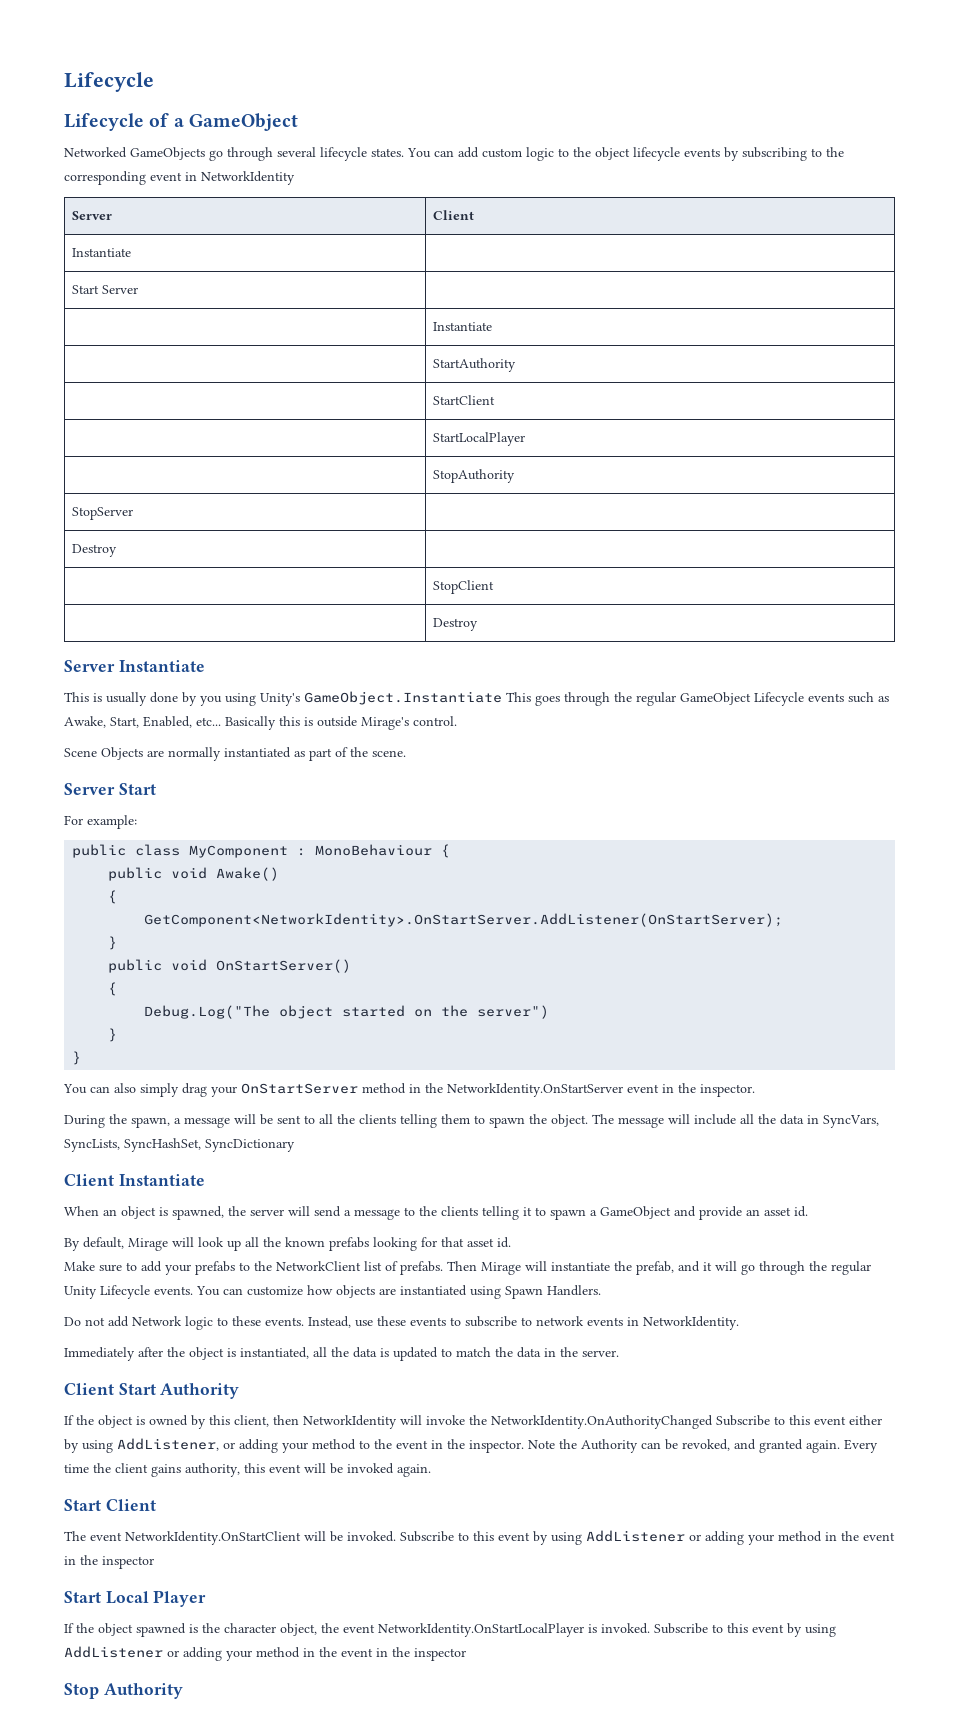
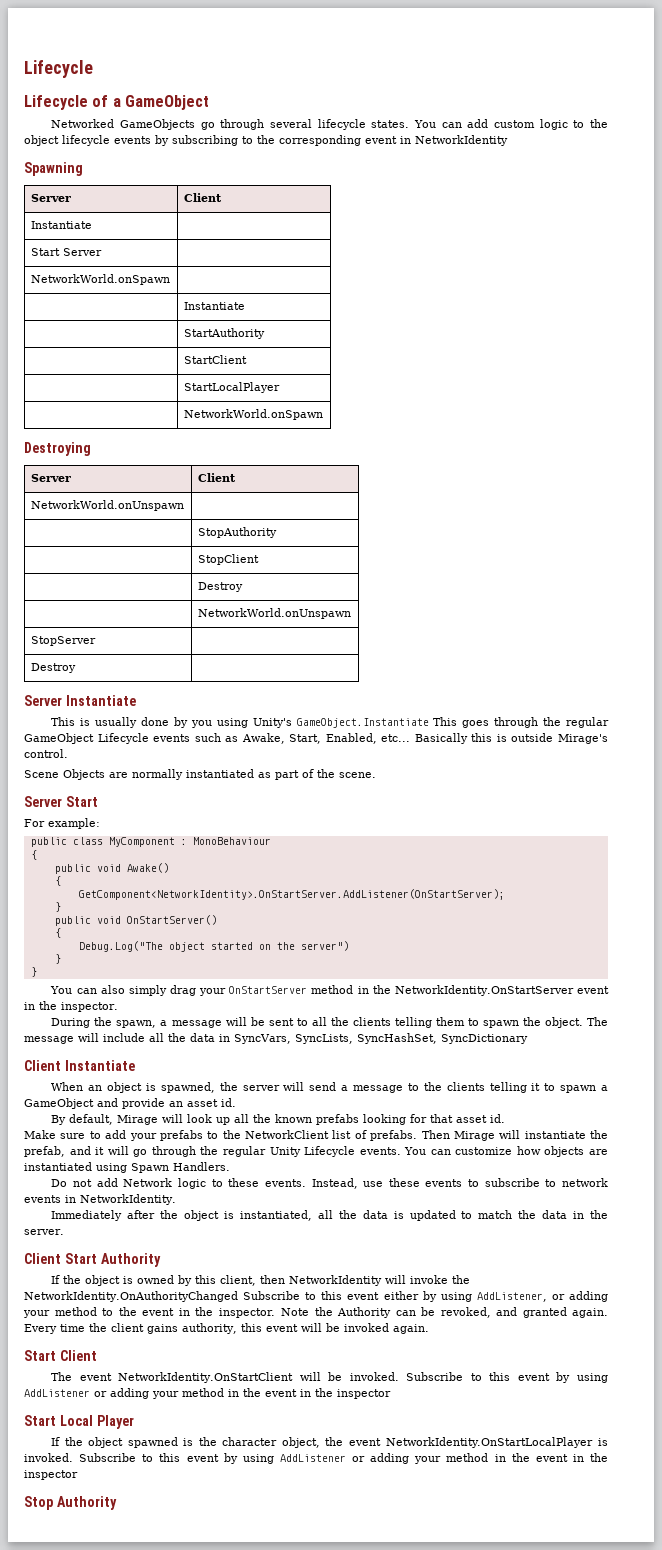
+ Spawning
+ NetworkWorld.onSpawn |
+ | NetworkWorld.onSpawn
+ Destroying
+ Server | Client
+ NetworkWorld.onUnspawn |
  | StopAuthority
+ | StopClient
+ | Destroy
+ | NetworkWorld.onUnspawn
- | StopClient
- | Destroy
- public class MyComponent : MonoBehaviour {
+ public class MyComponent : MonoBehaviour
+ {

